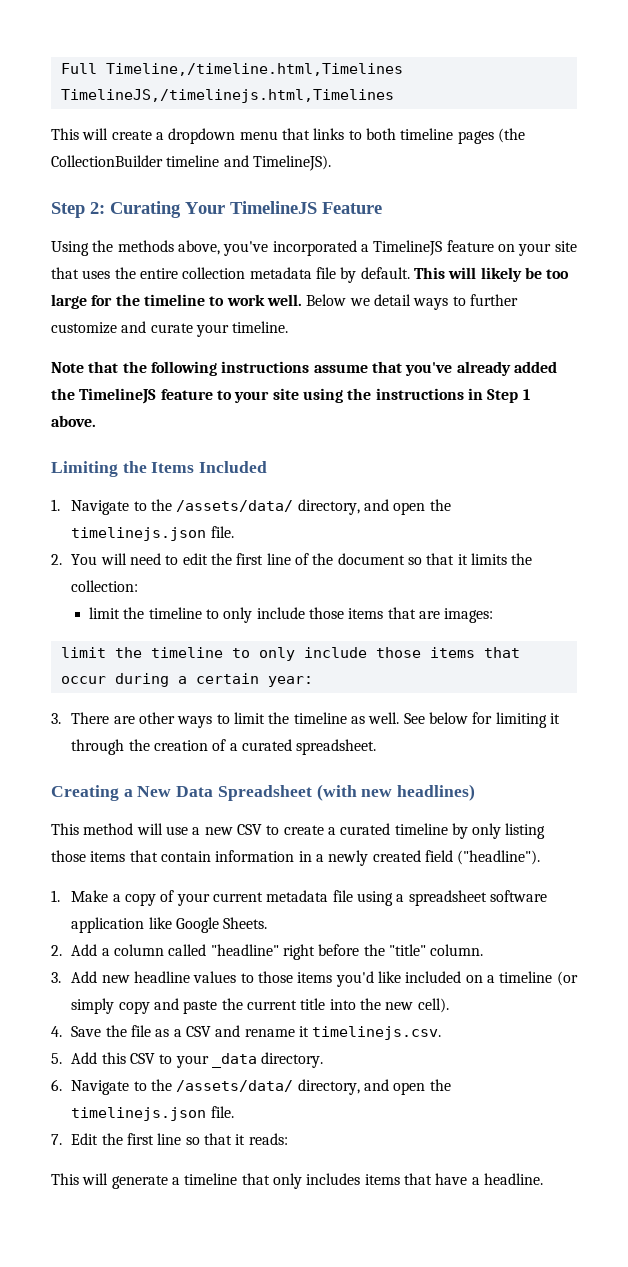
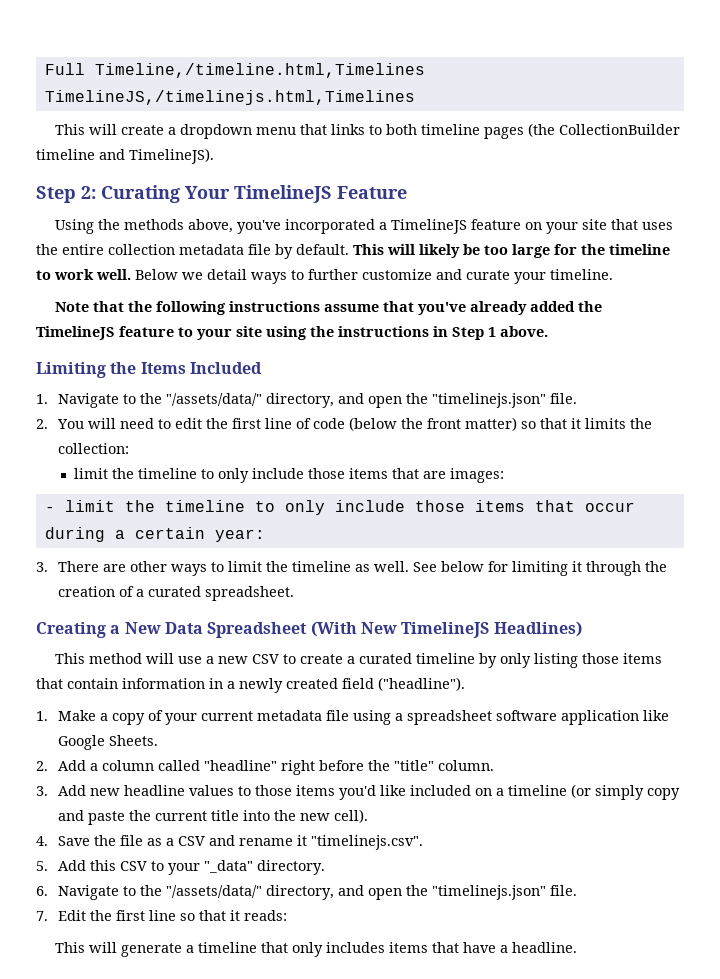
- 1. Navigate to the /assets/data/ directory, and open the timelinejs.json file.
+ 1. Navigate to the "/assets/data/" directory, and open the "timelinejs.json" file.
- 2. You will need to edit the first line of the document so that it limits the collection:
+ 2. You will need to edit the first line of code (below the front matter) so that it limits the collection:
- limit the timeline to only include those items that occur during a certain year:
+ - limit the timeline to only include those items that occur during a certain year:
- Creating a New Data Spreadsheet (with new headlines)
+ Creating a New Data Spreadsheet (With New TimelineJS Headlines)
- 4. Save the file as a CSV and rename it timelinejs.csv.
+ 4. Save the file as a CSV and rename it "timelinejs.csv".
- 5. Add this CSV to your _data directory.
+ 5. Add this CSV to your "_data" directory.
- 6. Navigate to the /assets/data/ directory, and open the timelinejs.json file.
+ 6. Navigate to the "/assets/data/" directory, and open the "timelinejs.json" file.

